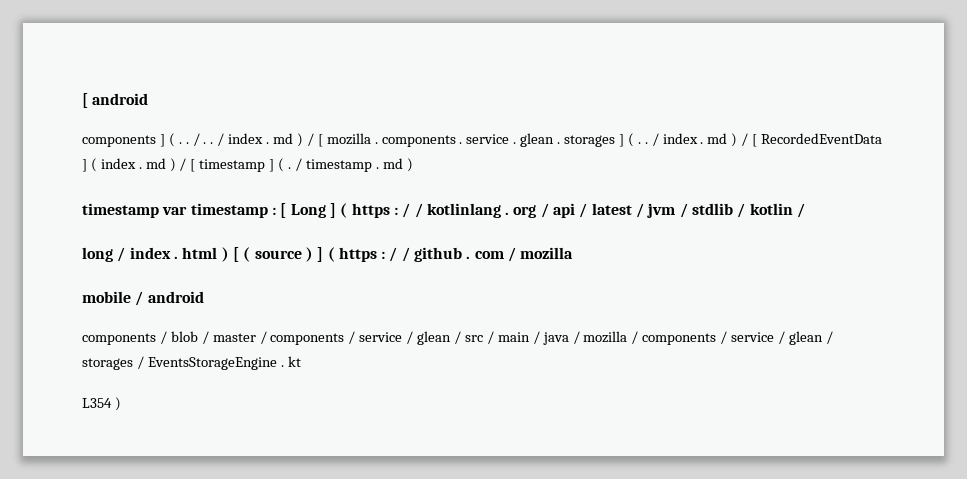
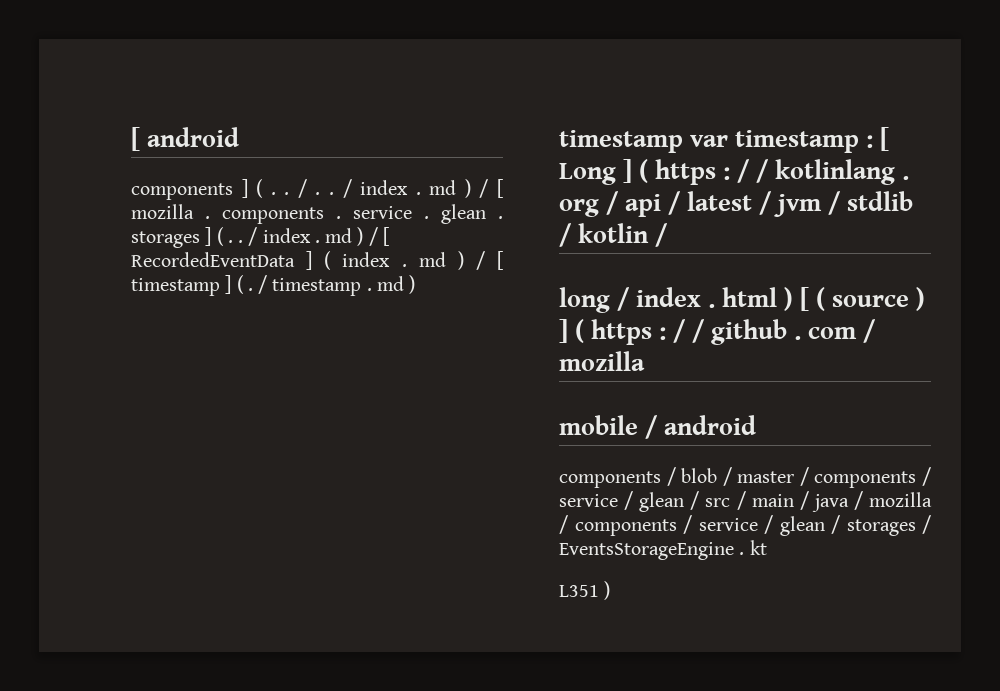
- L354 )
+ L351 )

